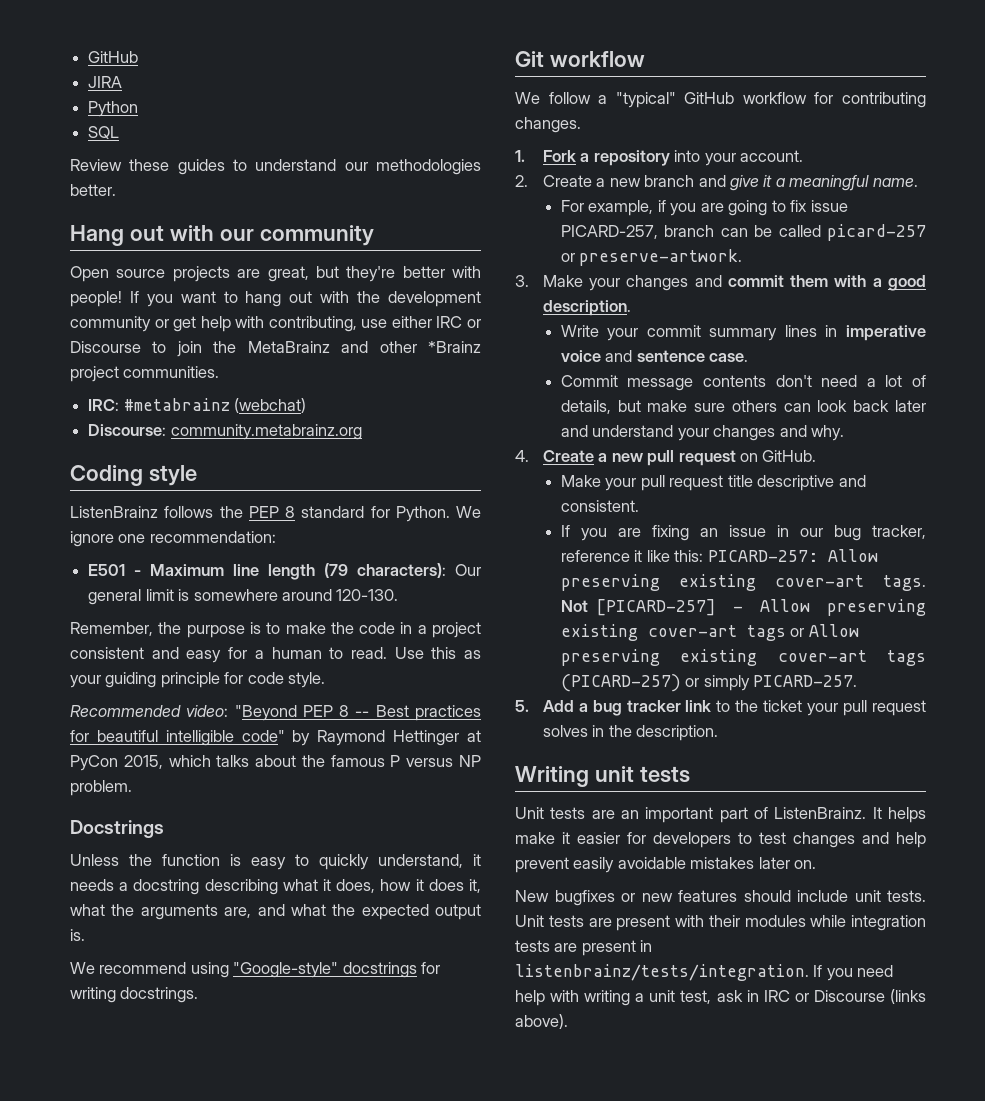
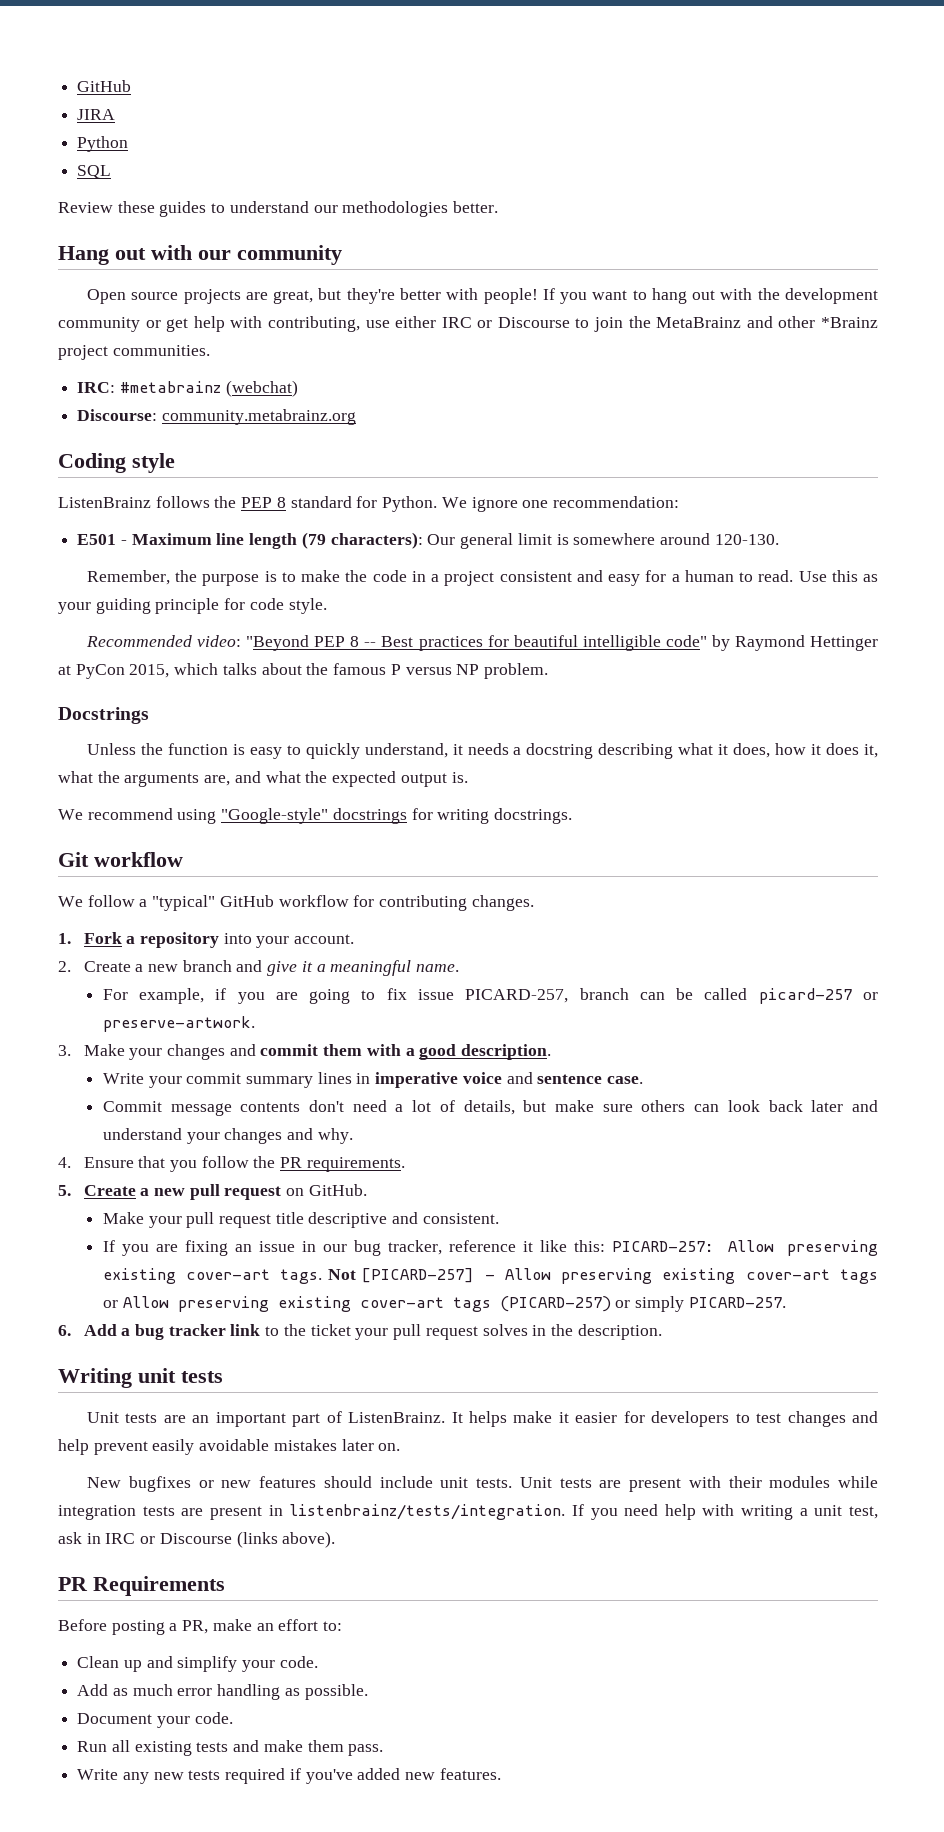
- 4. Create a new pull request on GitHub.
+ 4. Ensure that you follow the PR requirements.
+ 5. Create a new pull request on GitHub.
- 5. Add a bug tracker link to the ticket your pull request solves in the description.
+ 6. Add a bug tracker link to the ticket your pull request solves in the description.
+ PR Requirements
+ Before posting a PR, make an effort to:
+ Clean up and simplify your code.
+ Add as much error handling as possible.
+ Document your code.
+ Run all existing tests and make them pass.
+ Write any new tests required if you've added new features.

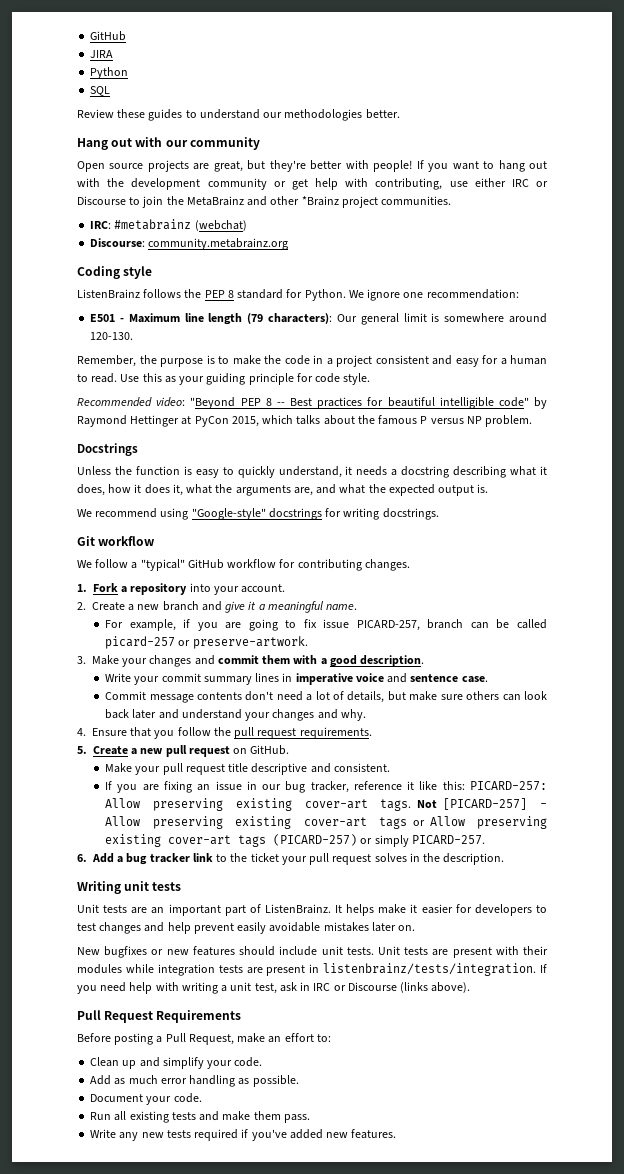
- 4. Ensure that you follow the PR requirements.
+ 4. Ensure that you follow the pull request requirements.
- PR Requirements
+ Pull Request Requirements
- Before posting a PR, make an effort to:
+ Before posting a Pull Request, make an effort to:

